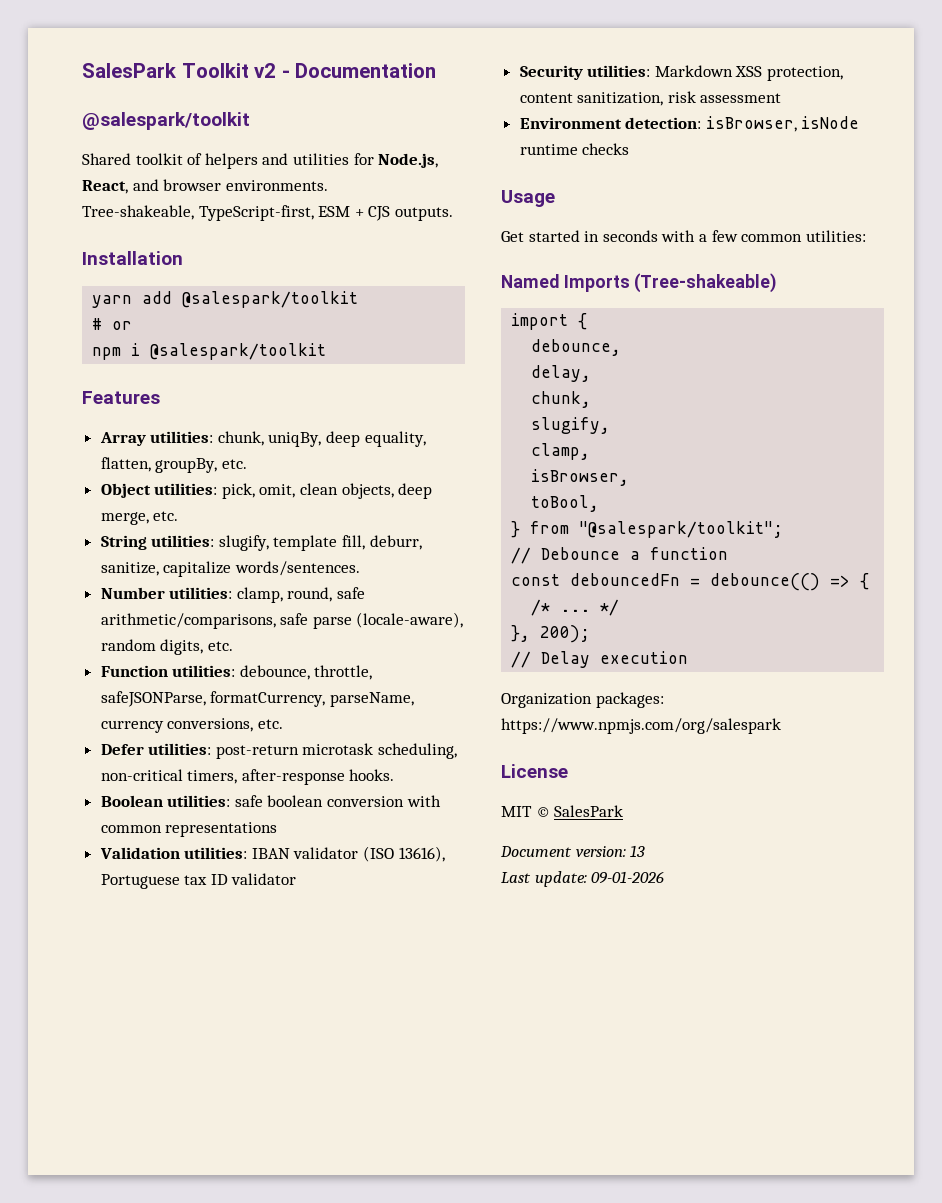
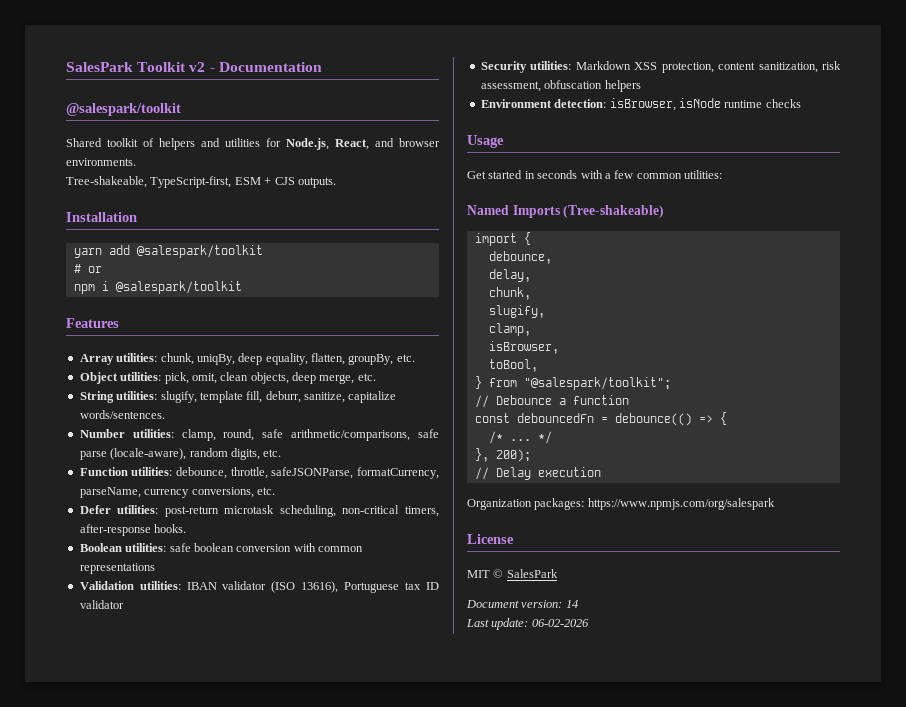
- Security utilities: Markdown XSS protection, content sanitization, risk assessment
+ Security utilities: Markdown XSS protection, content sanitization, risk assessment, obfuscation helpers
- Document version: 13
+ Document version: 14
- Last update: 09-01-2026
+ Last update: 06-02-2026

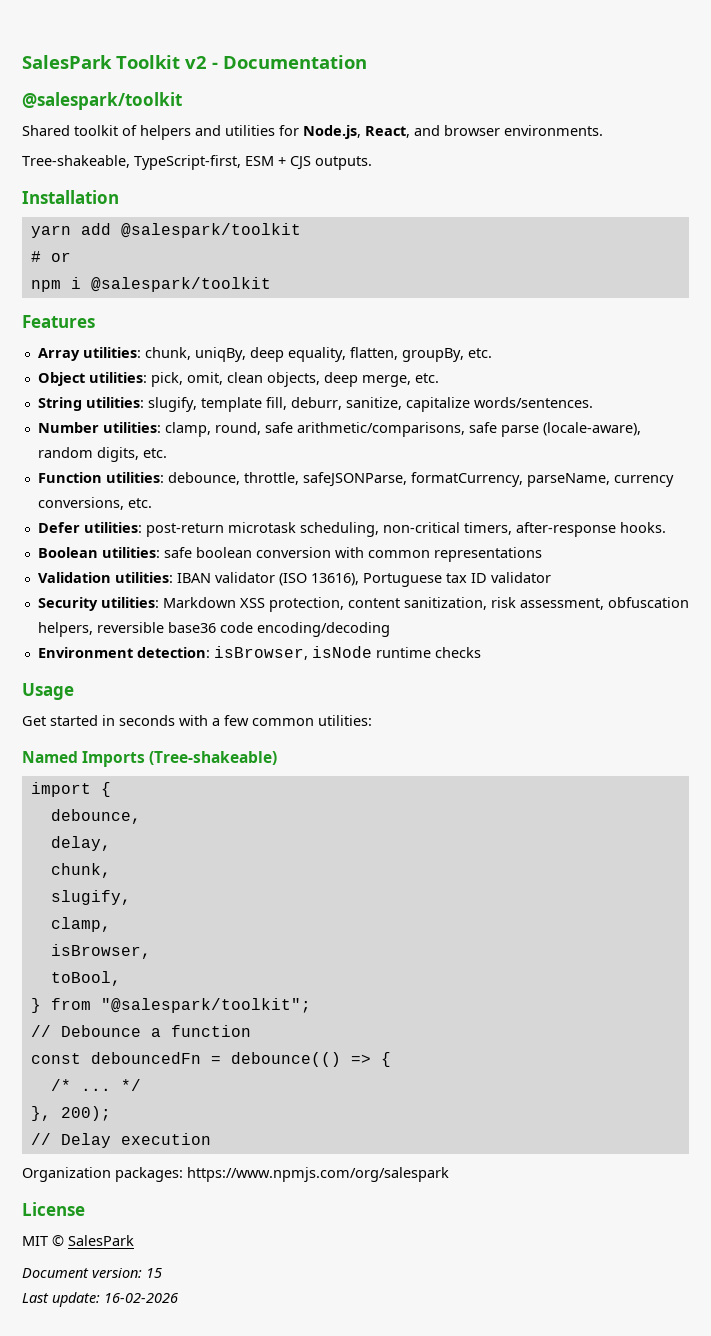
- Security utilities: Markdown XSS protection, content sanitization, risk assessment, obfuscation helpers
+ Security utilities: Markdown XSS protection, content sanitization, risk assessment, obfuscation helpers, reversible base36 code encoding/decoding
- Document version: 14
+ Document version: 15
- Last update: 06-02-2026
+ Last update: 16-02-2026

